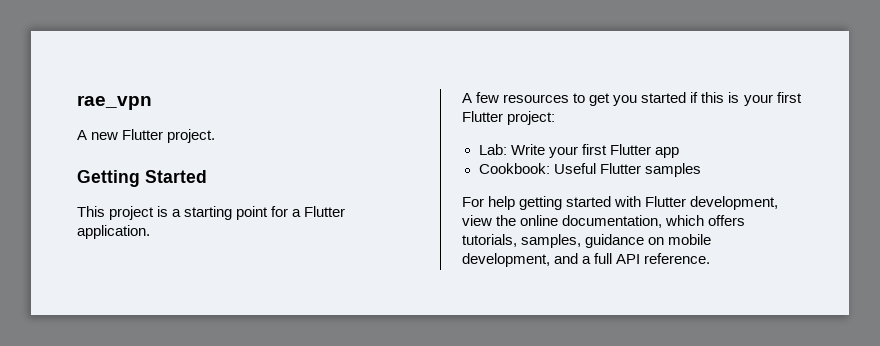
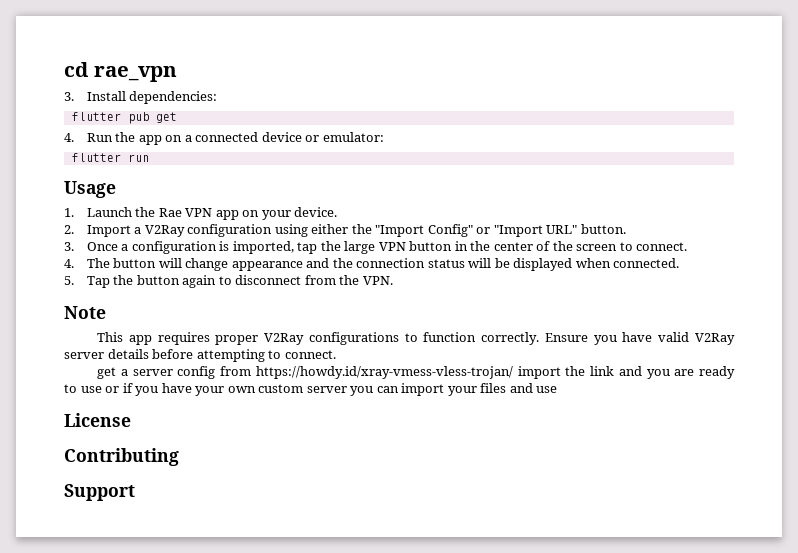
- rae_vpn
+ cd rae_vpn
- A new Flutter project.
- Getting Started
- This project is a starting point for a Flutter application.
- A few resources to get you started if this is your first Flutter project:
- Lab: Write your first Flutter app
- Cookbook: Useful Flutter samples
- For help getting started with Flutter development, view the online documentation, which offers tutorials, samples, guidance on mobile development, and a full API reference.
+ 3. Install dependencies:
+ flutter pub get
+ 4. Run the app on a connected device or emulator:
+ flutter run
+ Usage
+ 1. Launch the Rae VPN app on your device.
+ 2. Import a V2Ray configuration using either the "Import Config" or "Import URL" button.
+ 3. Once a configuration is imported, tap the large VPN button in the center of the screen to connect.
+ 4. The button will change appearance and the connection status will be displayed when connected.
+ 5. Tap the button again to disconnect from the VPN.
+ Note
+ This app requires proper V2Ray configurations to function correctly. Ensure you have valid V2Ray server details before attempting to connect.
+ get a server config from https://howdy.id/xray-vmess-vless-trojan/ import the link and you are ready to use or if you have your own custom server you can import your files and use
+ License
+ Contributing
+ Support

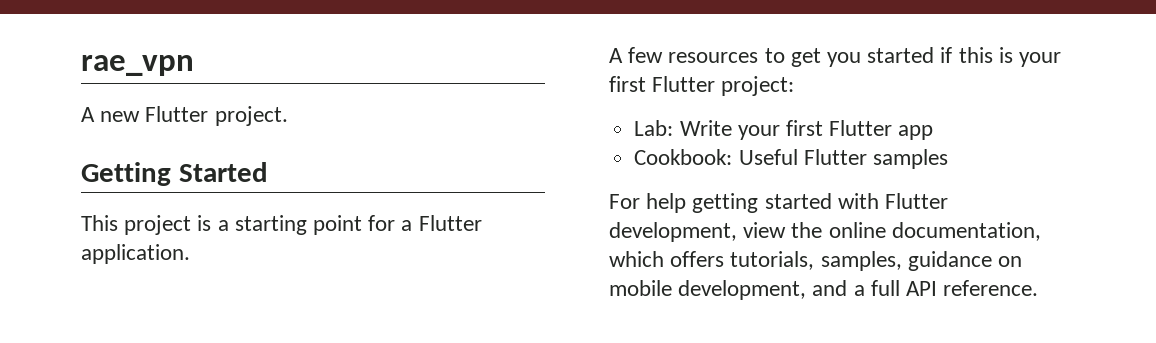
- cd rae_vpn
+ rae_vpn
- 3. Install dependencies:
- flutter pub get
- 4. Run the app on a connected device or emulator:
- flutter run
- Usage
- 1. Launch the Rae VPN app on your device.
- 2. Import a V2Ray configuration using either the "Import Config" or "Import URL" button.
- 3. Once a configuration is imported, tap the large VPN button in the center of the screen to connect.
- 4. The button will change appearance and the connection status will be displayed when connected.
- 5. Tap the button again to disconnect from the VPN.
- Note
- This app requires proper V2Ray configurations to function correctly. Ensure you have valid V2Ray server details before attempting to connect.
- get a server config from https://howdy.id/xray-vmess-vless-trojan/ import the link and you are ready to use or if you have your own custom server you can import your files and use
- License
- Contributing
- Support
+ A new Flutter project.
+ Getting Started
+ This project is a starting point for a Flutter application.
+ A few resources to get you started if this is your first Flutter project:
+ Lab: Write your first Flutter app
+ Cookbook: Useful Flutter samples
+ For help getting started with Flutter development, view the online documentation, which offers tutorials, samples, guidance on mobile development, and a full API reference.

